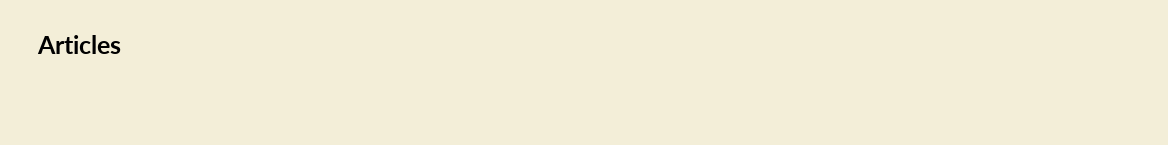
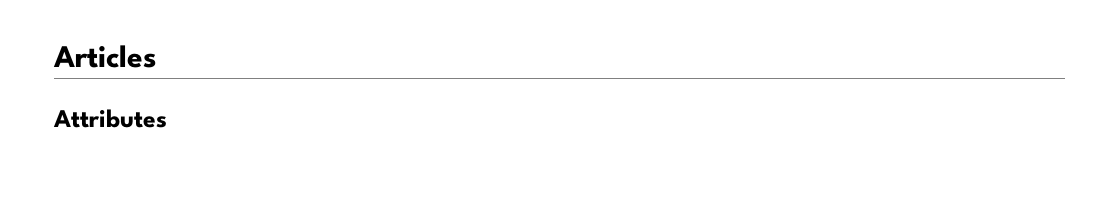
+ Attributes

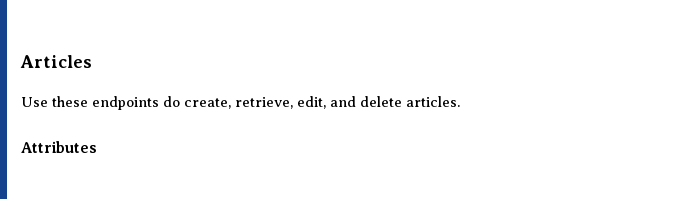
+ Use these endpoints do create, retrieve, edit, and delete articles.

